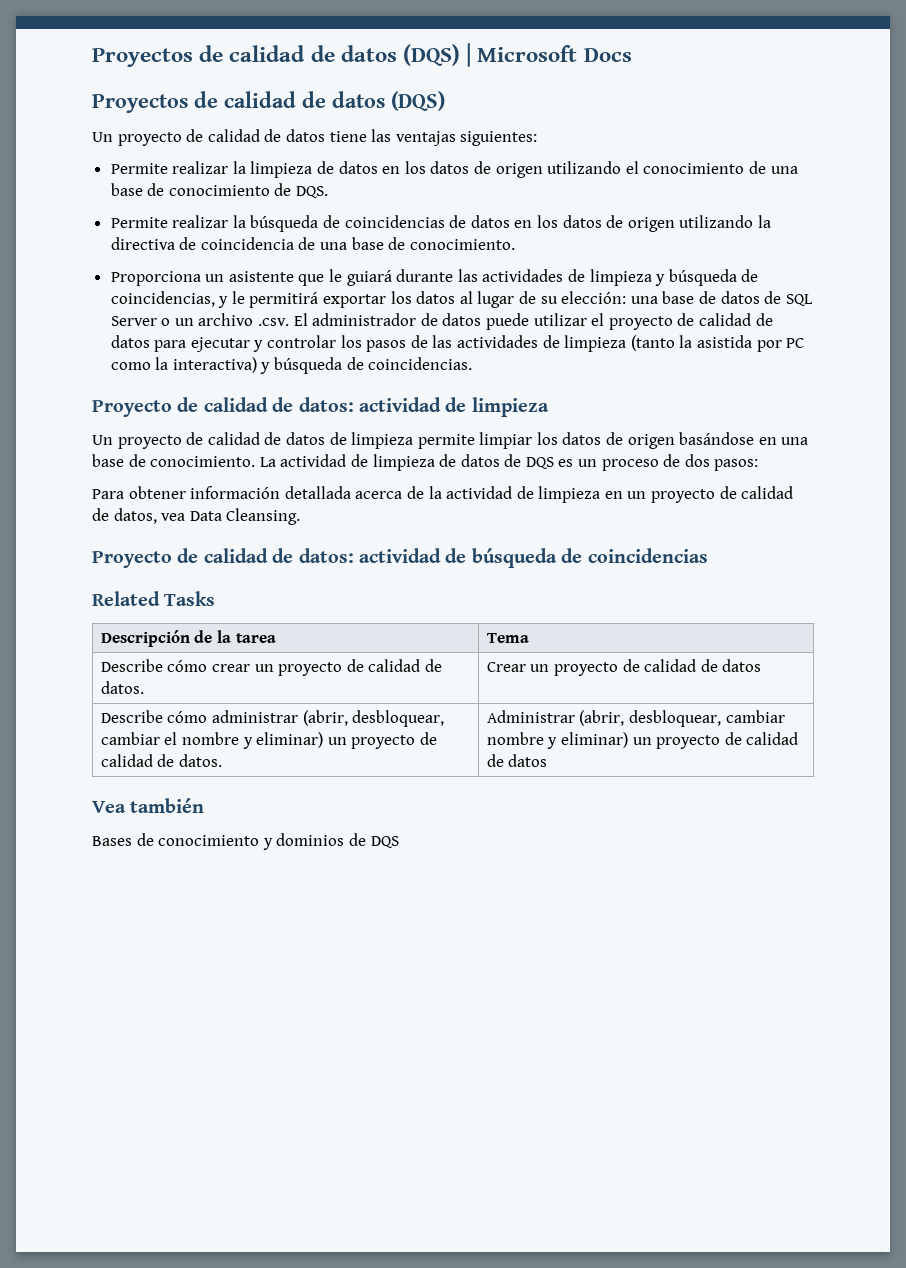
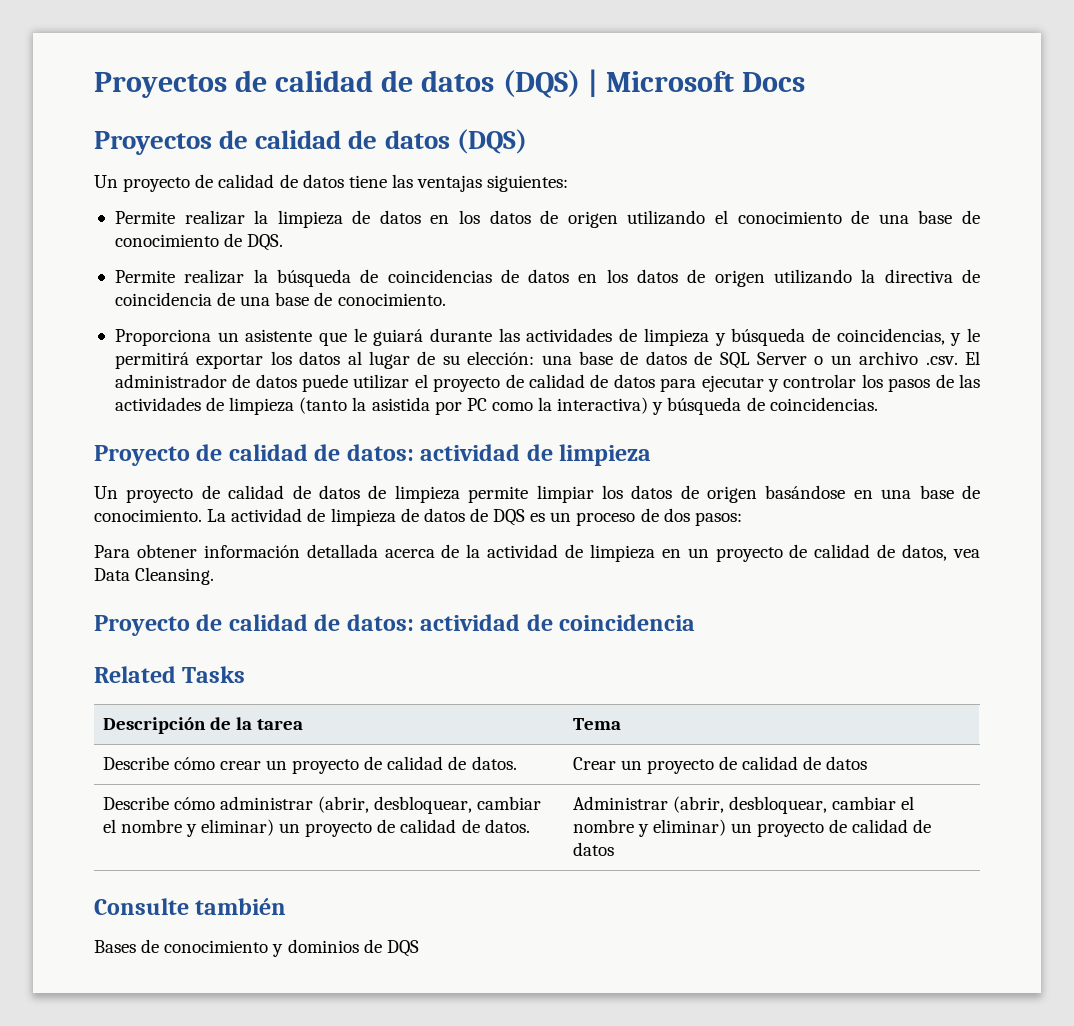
- Proyecto de calidad de datos: actividad de búsqueda de coincidencias
+ Proyecto de calidad de datos: actividad de coincidencia
- Describe cómo administrar (abrir, desbloquear, cambiar el nombre y eliminar) un proyecto de calidad de datos. | Administrar (abrir, desbloquear, cambiar nombre y eliminar) un proyecto de calidad de datos
+ Describe cómo administrar (abrir, desbloquear, cambiar el nombre y eliminar) un proyecto de calidad de datos. | Administrar (abrir, desbloquear, cambiar el nombre y eliminar) un proyecto de calidad de datos
- Vea también
+ Consulte también

